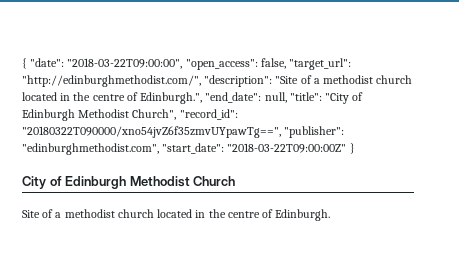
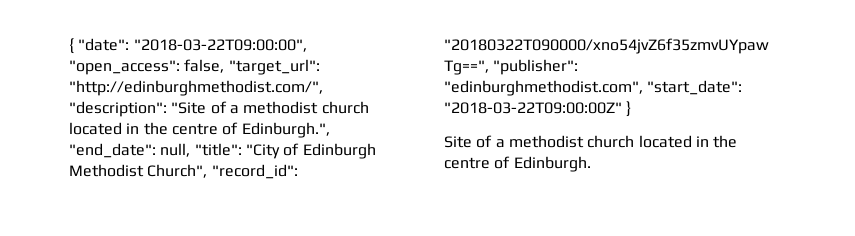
- City of Edinburgh Methodist Church

